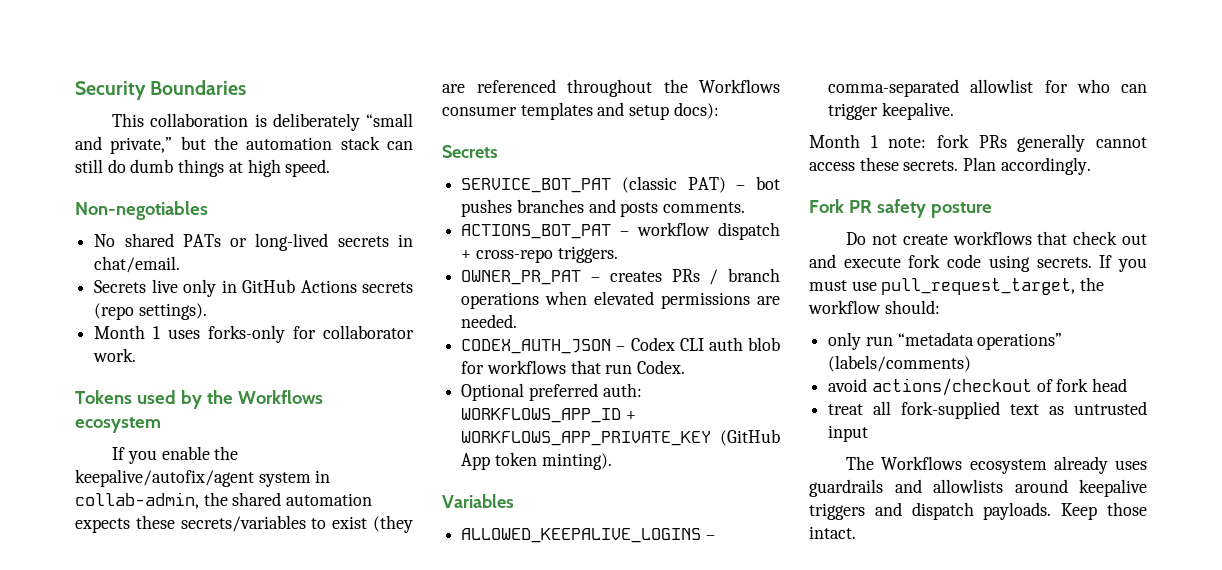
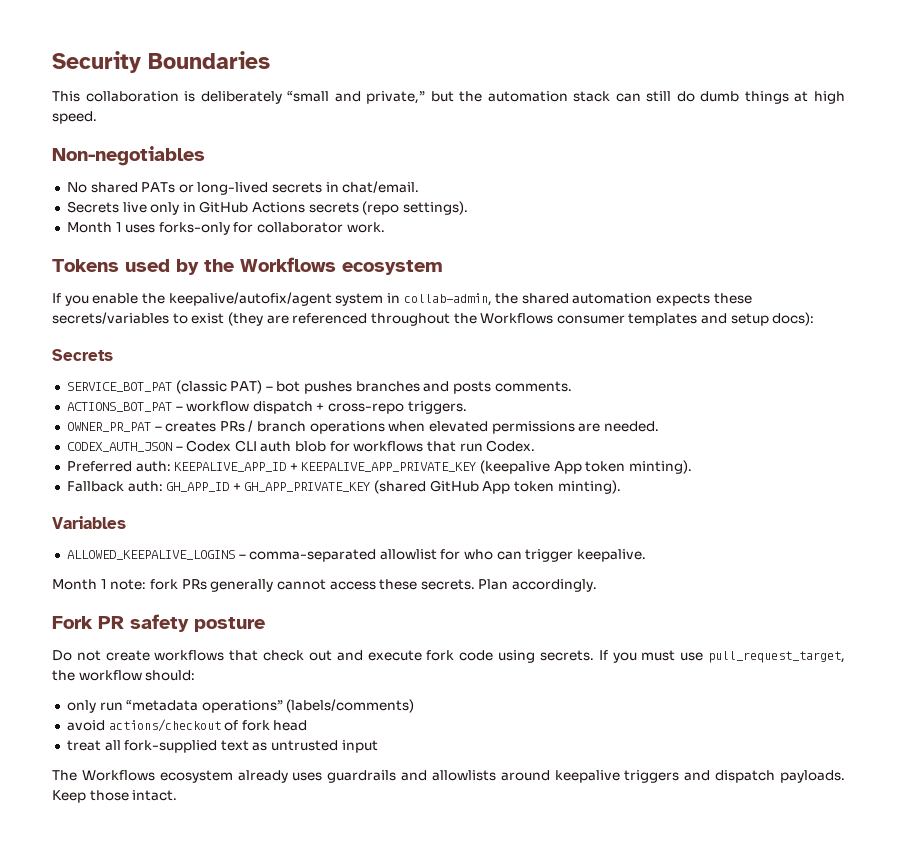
- Optional preferred auth: WORKFLOWS_APP_ID + WORKFLOWS_APP_PRIVATE_KEY (GitHub App token minting).
+ Preferred auth: KEEPALIVE_APP_ID + KEEPALIVE_APP_PRIVATE_KEY (keepalive App token minting).
+ Fallback auth: GH_APP_ID + GH_APP_PRIVATE_KEY (shared GitHub App token minting).

